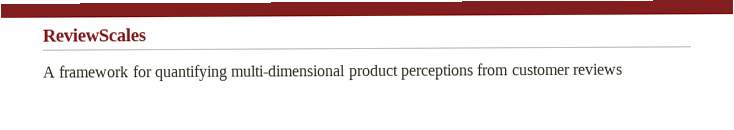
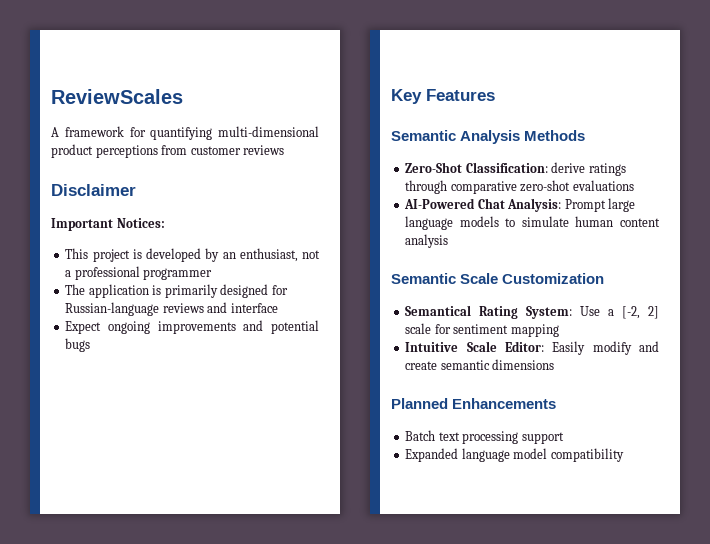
+ Disclaimer
+ Important Notices:
+ This project is developed by an enthusiast, not a professional programmer
+ The application is primarily designed for Russian-language reviews and interface
+ Expect ongoing improvements and potential bugs
+ Key Features
+ Semantic Analysis Methods
+ Zero-Shot Classification: derive ratings through comparative zero-shot evaluations
+ AI-Powered Chat Analysis: Prompt large language models to simulate human content analysis
+ Semantic Scale Customization
+ Semantical Rating System: Use a [-2, 2] scale for sentiment mapping
+ Intuitive Scale Editor: Easily modify and create semantic dimensions
+ Planned Enhancements
+ Batch text processing support
+ Expanded language model compatibility

